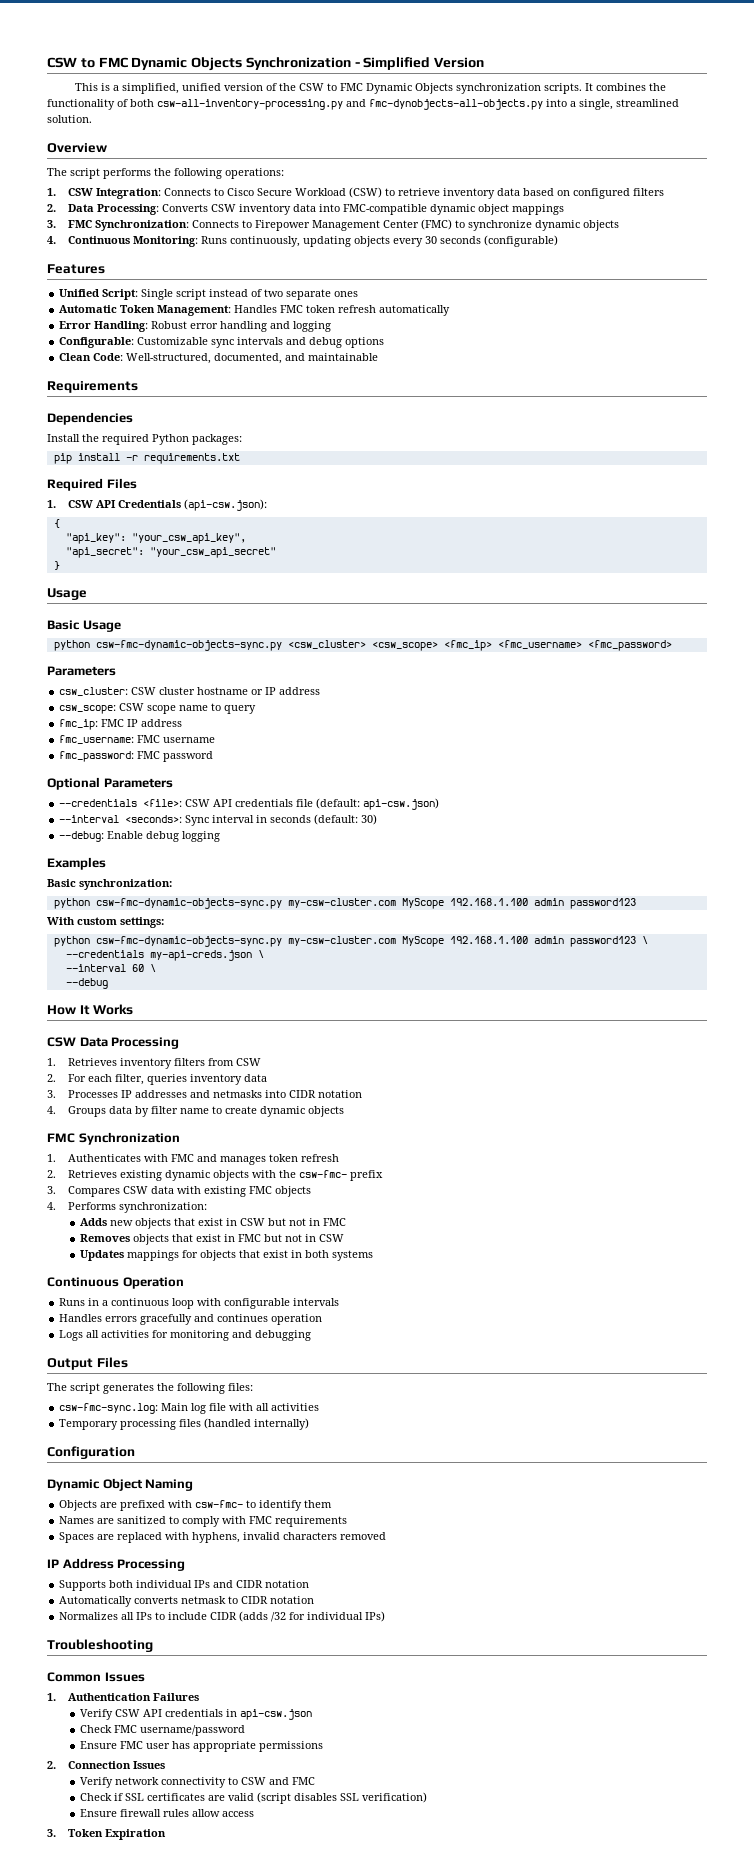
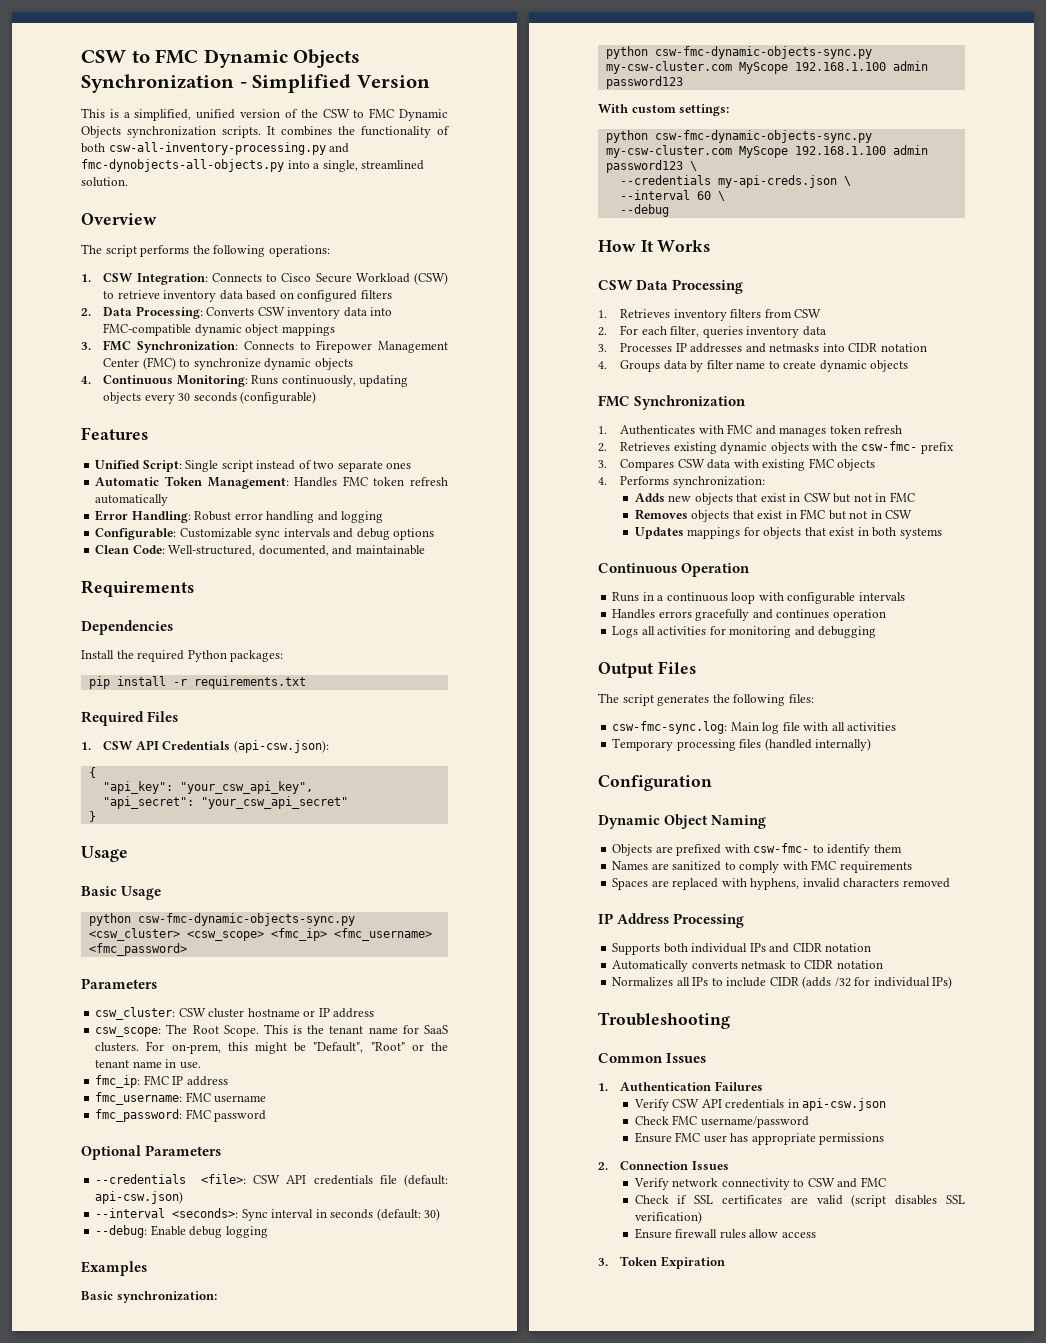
- csw_scope: CSW scope name to query
+ csw_scope: The Root Scope. This is the tenant name for SaaS clusters. For on-prem, this might be "Default", "Root" or the tenant name in use.

